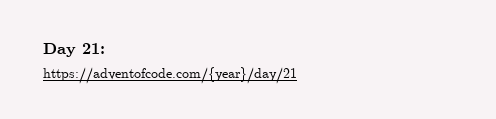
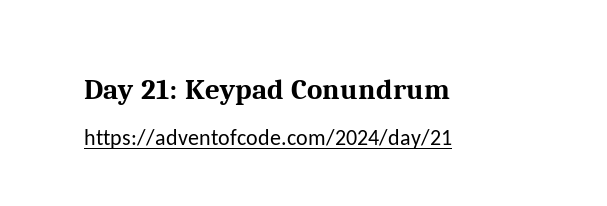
- Day 21:
- https://adventofcode.com/{year}/day/21
+ Day 21: Keypad Conundrum
+ https://adventofcode.com/2024/day/21

